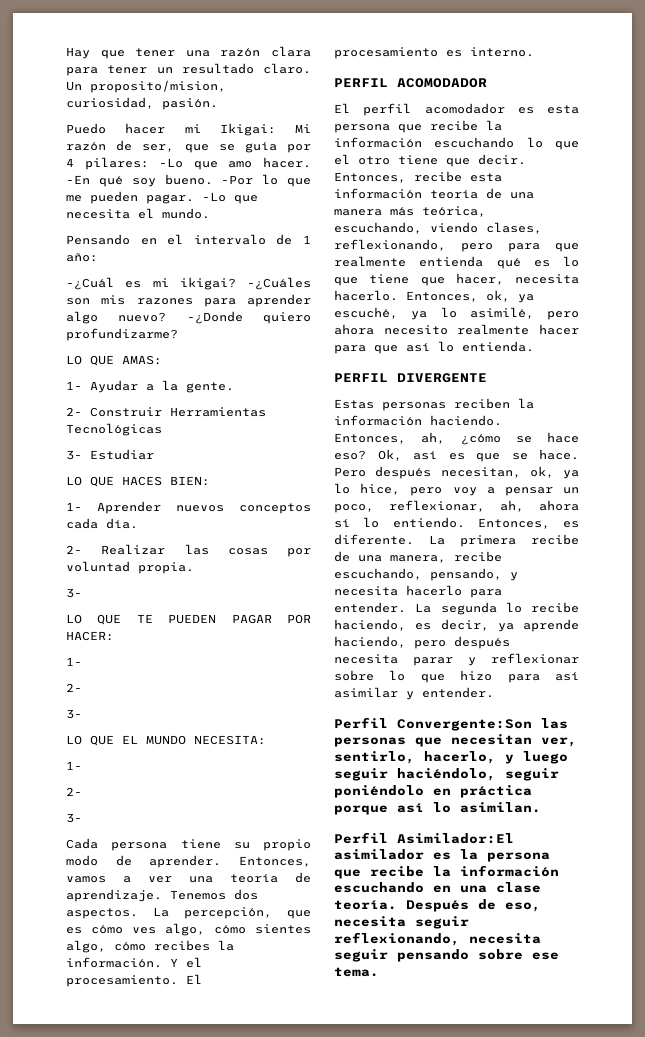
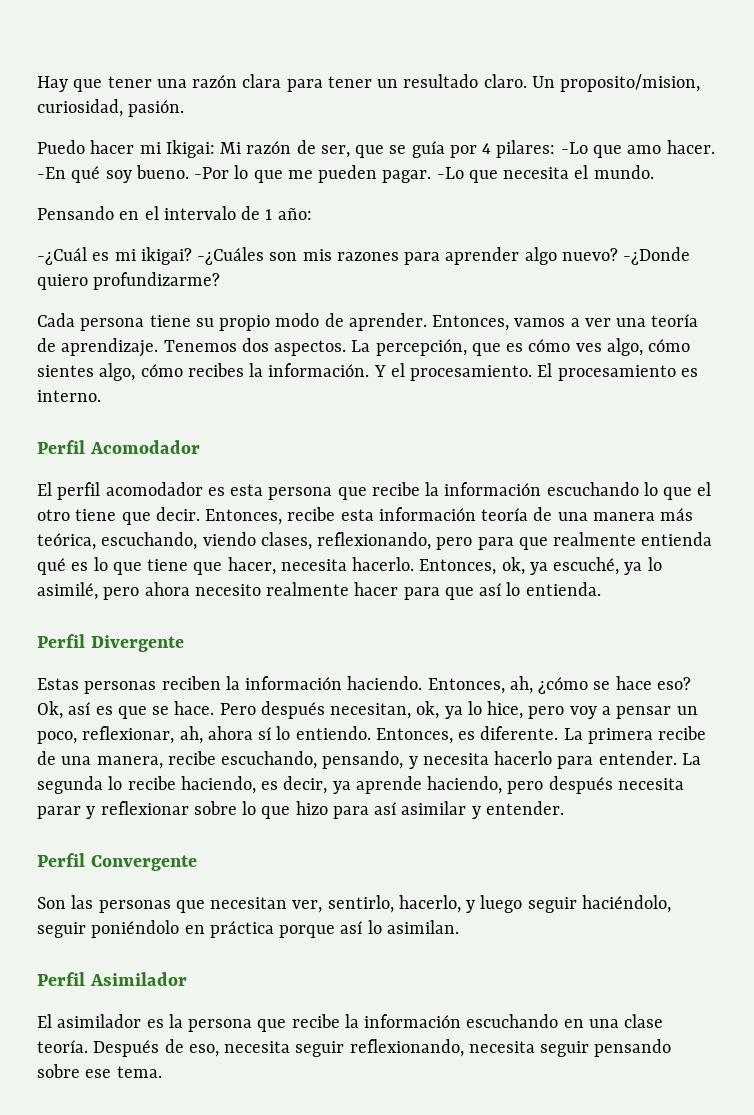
- LO QUE AMAS:
- 1- Ayudar a la gente.
- 2- Construir Herramientas Tecnológicas
- 3- Estudiar
- LO QUE HACES BIEN:
- 1- Aprender nuevos conceptos cada día.
- 2- Realizar las cosas por voluntad propia.
- 3-
- LO QUE TE PUEDEN PAGAR POR HACER:
- 1-
- 2-
- 3-
- LO QUE EL MUNDO NECESITA:
- 1-
- 2-
- 3-
- PERFIL ACOMODADOR
+ Perfil Acomodador
- PERFIL DIVERGENTE
+ Perfil Divergente
- Perfil Convergente:Son las personas que necesitan ver, sentirlo, hacerlo, y luego seguir haciéndolo, seguir poniéndolo en práctica porque así lo asimilan.
+ Perfil Convergente
+ Son las personas que necesitan ver, sentirlo, hacerlo, y luego seguir haciéndolo, seguir poniéndolo en práctica porque así lo asimilan.
- Perfil Asimilador:El asimilador es la persona que recibe la información escuchando en una clase teoría.
+ Perfil Asimilador
+ El asimilador es la persona que recibe la información escuchando en una clase teoría.

